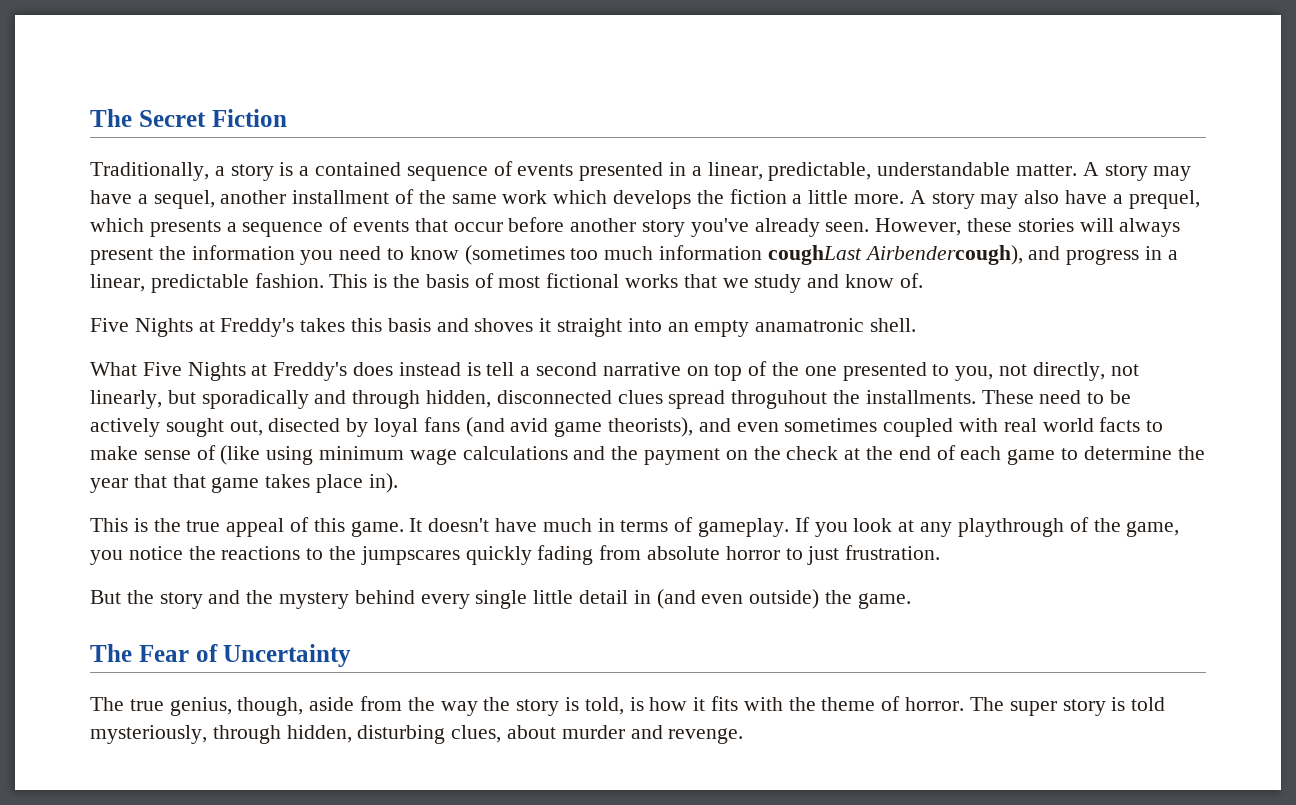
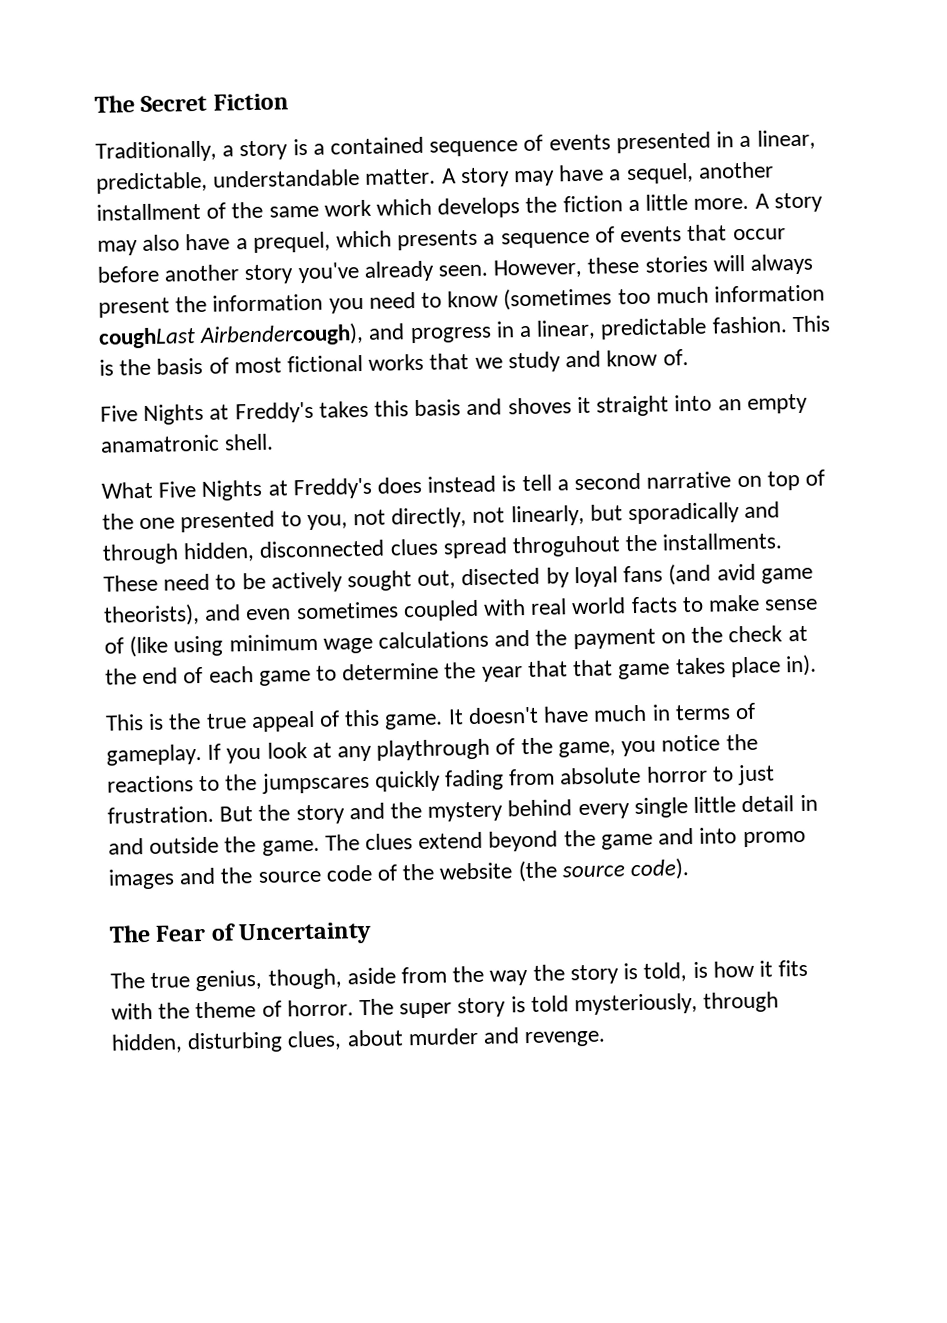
- If you look at any playthrough of the game, you notice the reactions to the jumpscares quickly fading from absolute horror to just frustration.
- But the story and the mystery behind every single little detail in (and even outside) the game.
+ If you look at any playthrough of the game, you notice the reactions to the jumpscares quickly fading from absolute horror to just frustration. But the story and the mystery behind every single little detail in and outside the game. The clues extend beyond the game and into promo images and the source code of the website (the source code).

